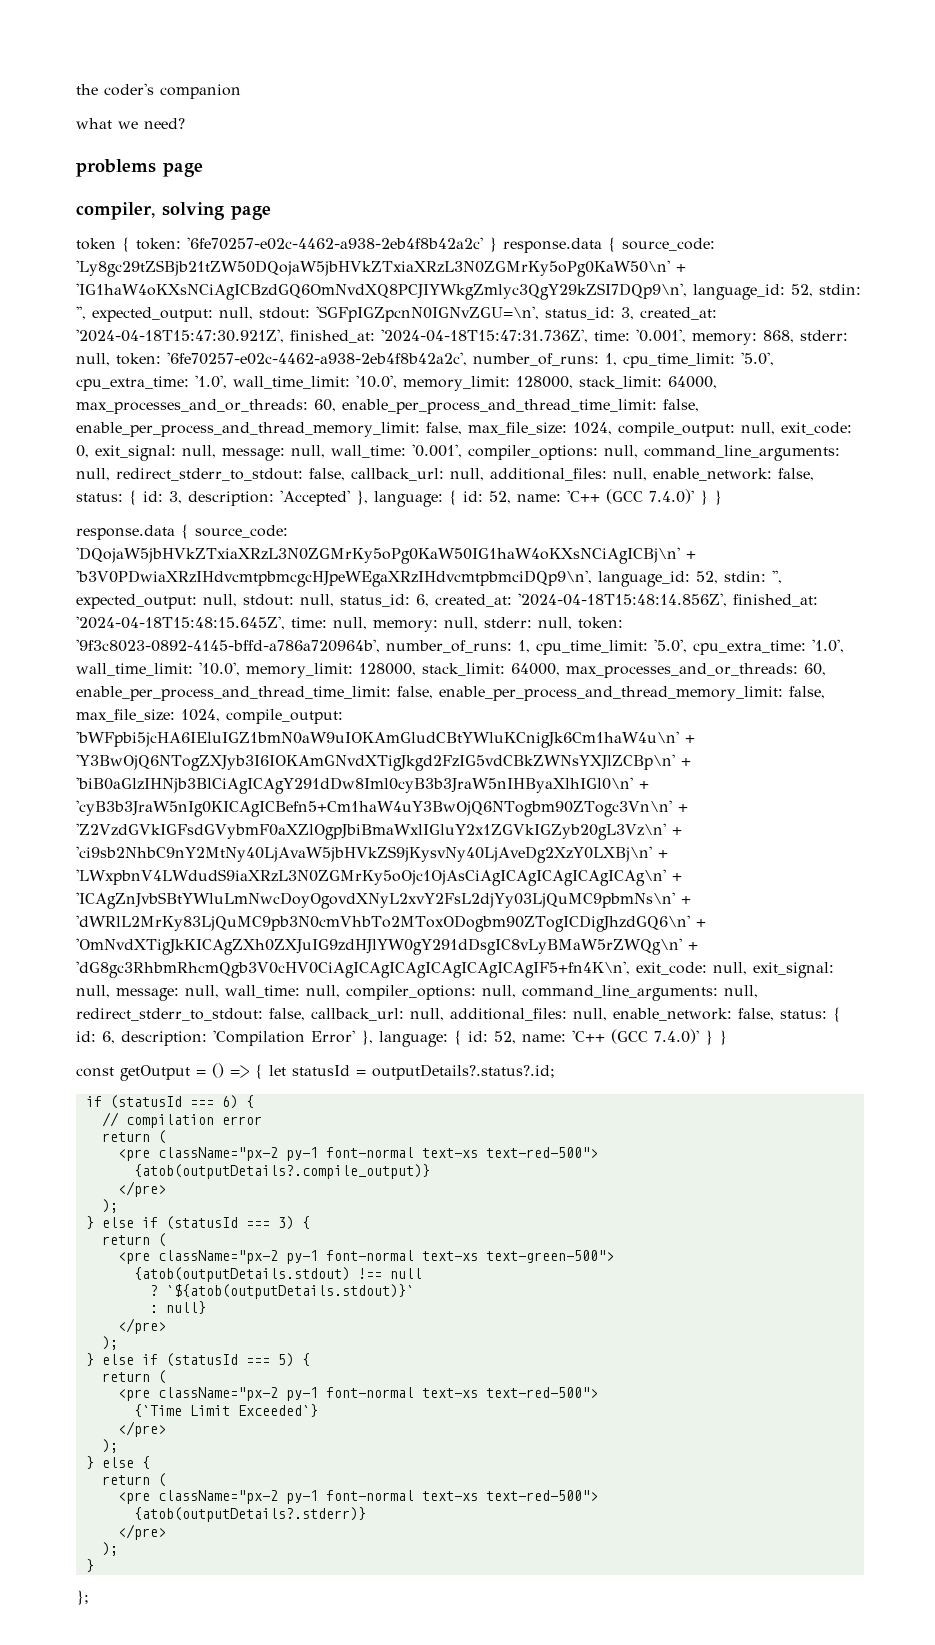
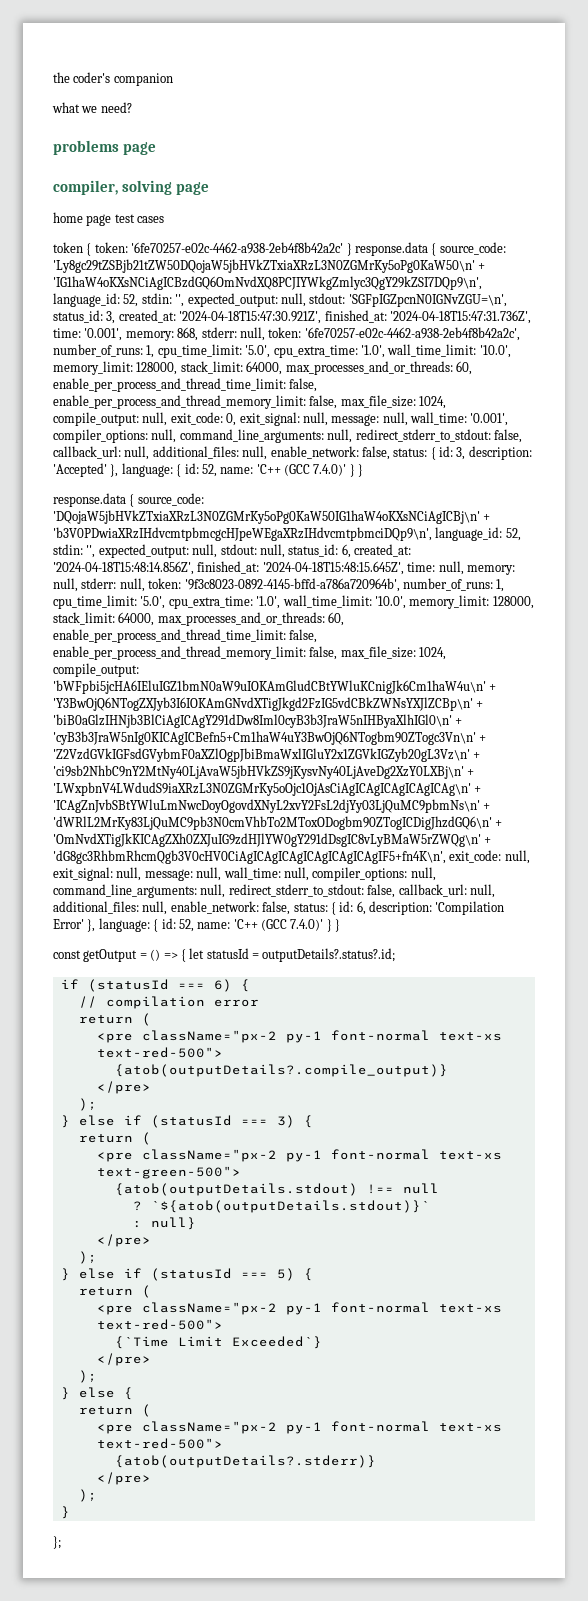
+ home page test cases

